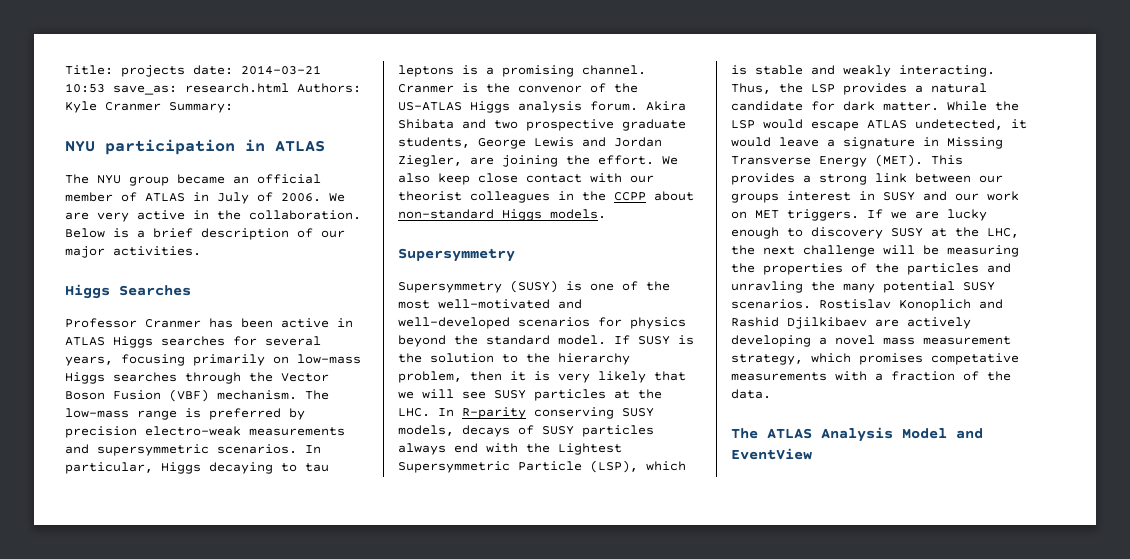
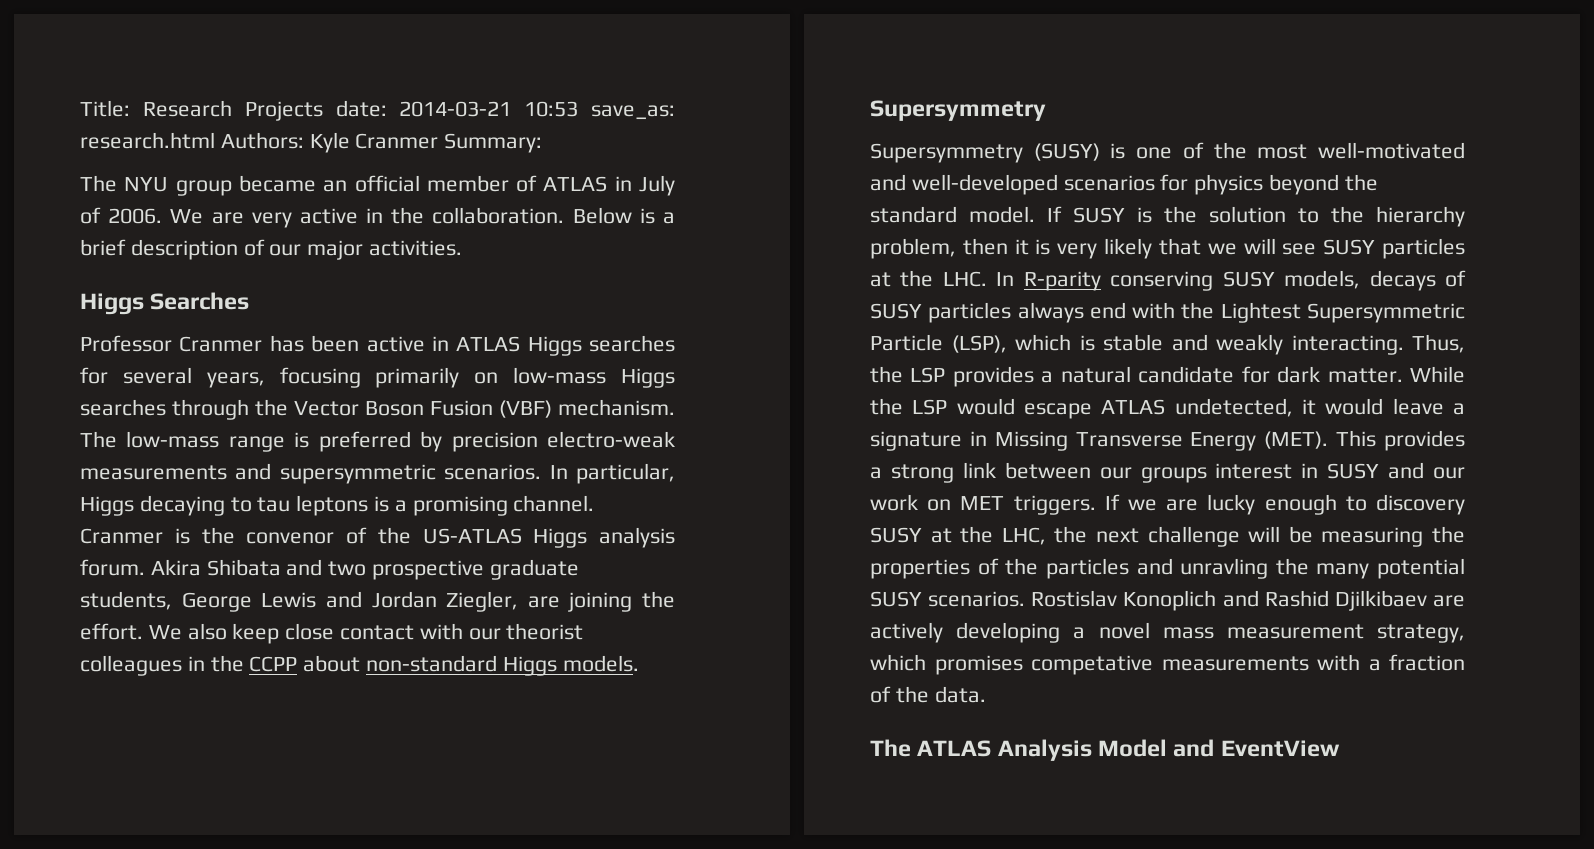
- Title: projects date: 2014-03-21 10:53 save_as: research.html Authors: Kyle Cranmer Summary:
+ Title: Research Projects date: 2014-03-21 10:53 save_as: research.html Authors: Kyle Cranmer Summary:
- NYU participation in ATLAS

